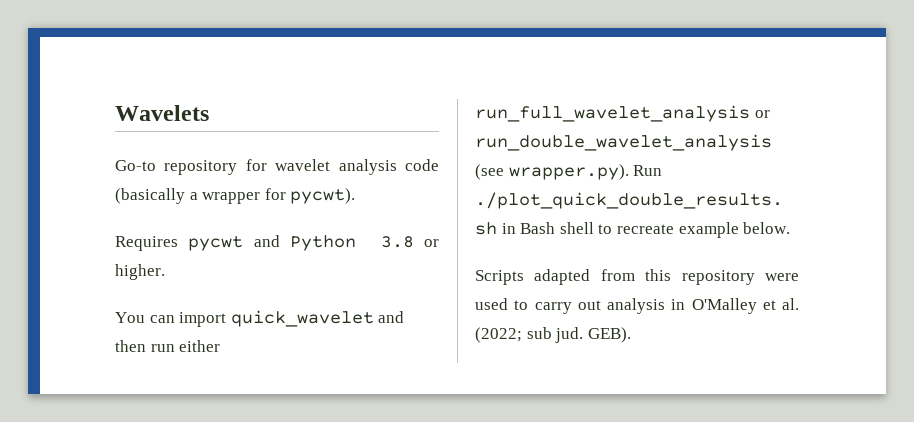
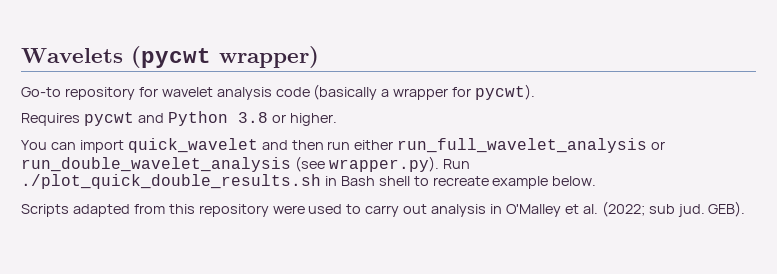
- Wavelets
+ Wavelets (pycwt wrapper)

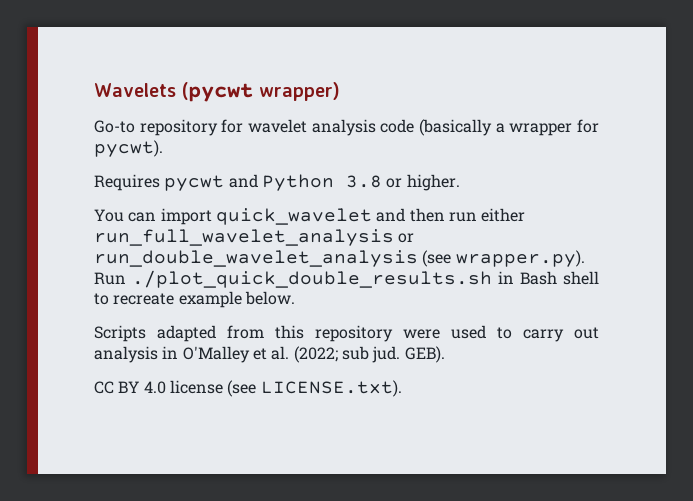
+ CC BY 4.0 license (see LICENSE.txt).

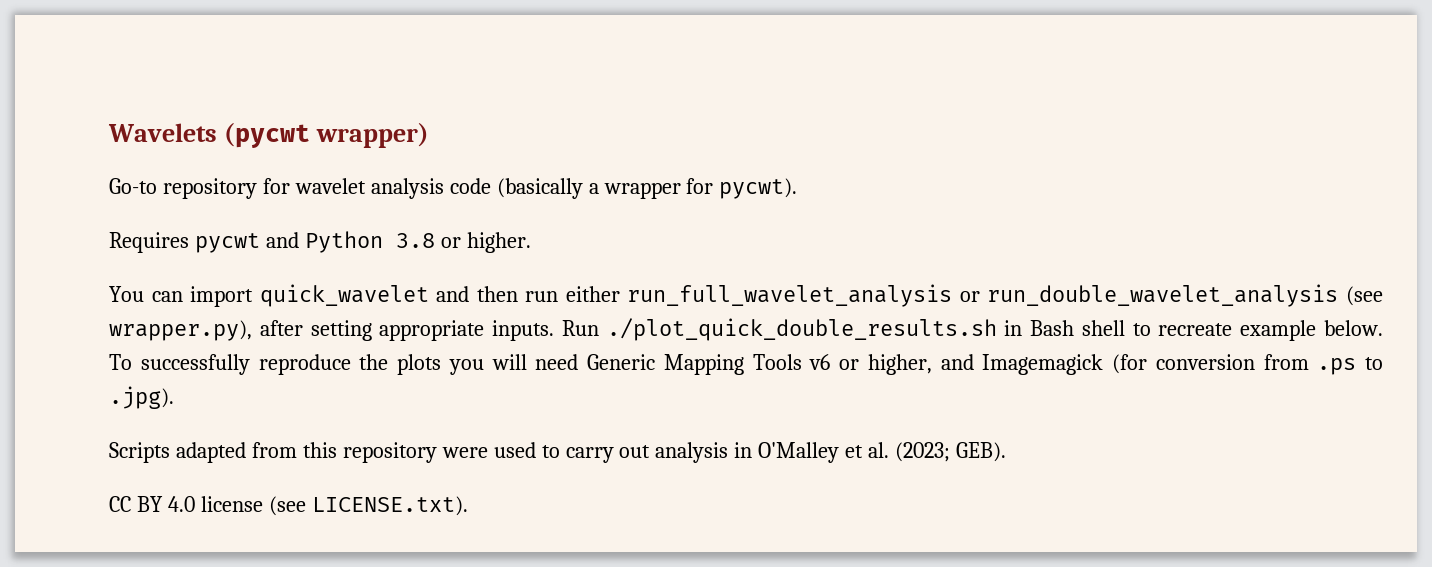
- You can import quick_wavelet and then run either run_full_wavelet_analysis or run_double_wavelet_analysis (see wrapper.py). Run ./plot_quick_double_results.sh in Bash shell to recreate example below.
+ You can import quick_wavelet and then run either run_full_wavelet_analysis or run_double_wavelet_analysis (see wrapper.py), after setting appropriate inputs. Run ./plot_quick_double_results.sh in Bash shell to recreate example below. To successfully reproduce the plots you will need Generic Mapping Tools v6 or higher, and Imagemagick (for conversion from .ps to .jpg).
- Scripts adapted from this repository were used to carry out analysis in O'Malley et al. (2022; sub jud. GEB).
+ Scripts adapted from this repository were used to carry out analysis in O'Malley et al. (2023; GEB).

